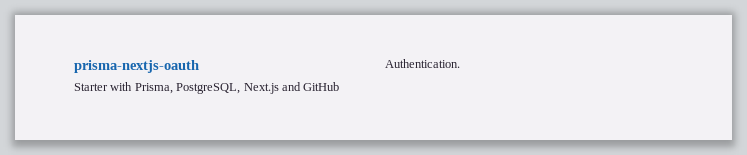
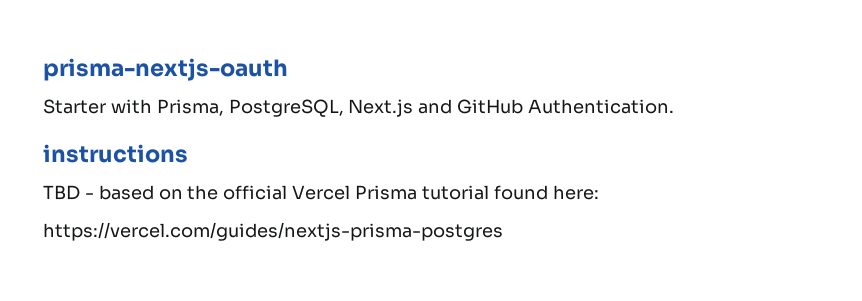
+ instructions
+ TBD - based on the official Vercel Prisma tutorial found here:
+ https://vercel.com/guides/nextjs-prisma-postgres

